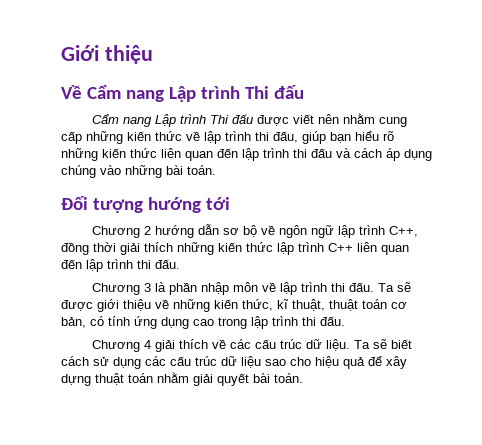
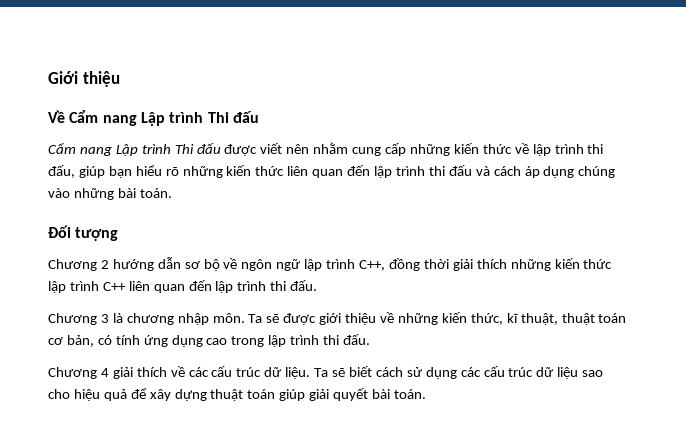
- Đối tượng hướng tới
+ Đối tượng
- Chương 3 là phần nhập môn về lập trình thi đấu.
+ Chương 3 là chương nhập môn.
- Ta sẽ biết cách sử dụng các cấu trúc dữ liệu sao cho hiệu quả để xây dựng thuật toán nhằm giải quyết bài toán.
+ Ta sẽ biết cách sử dụng các cấu trúc dữ liệu sao cho hiệu quả để xây dựng thuật toán giúp giải quyết bài toán.

